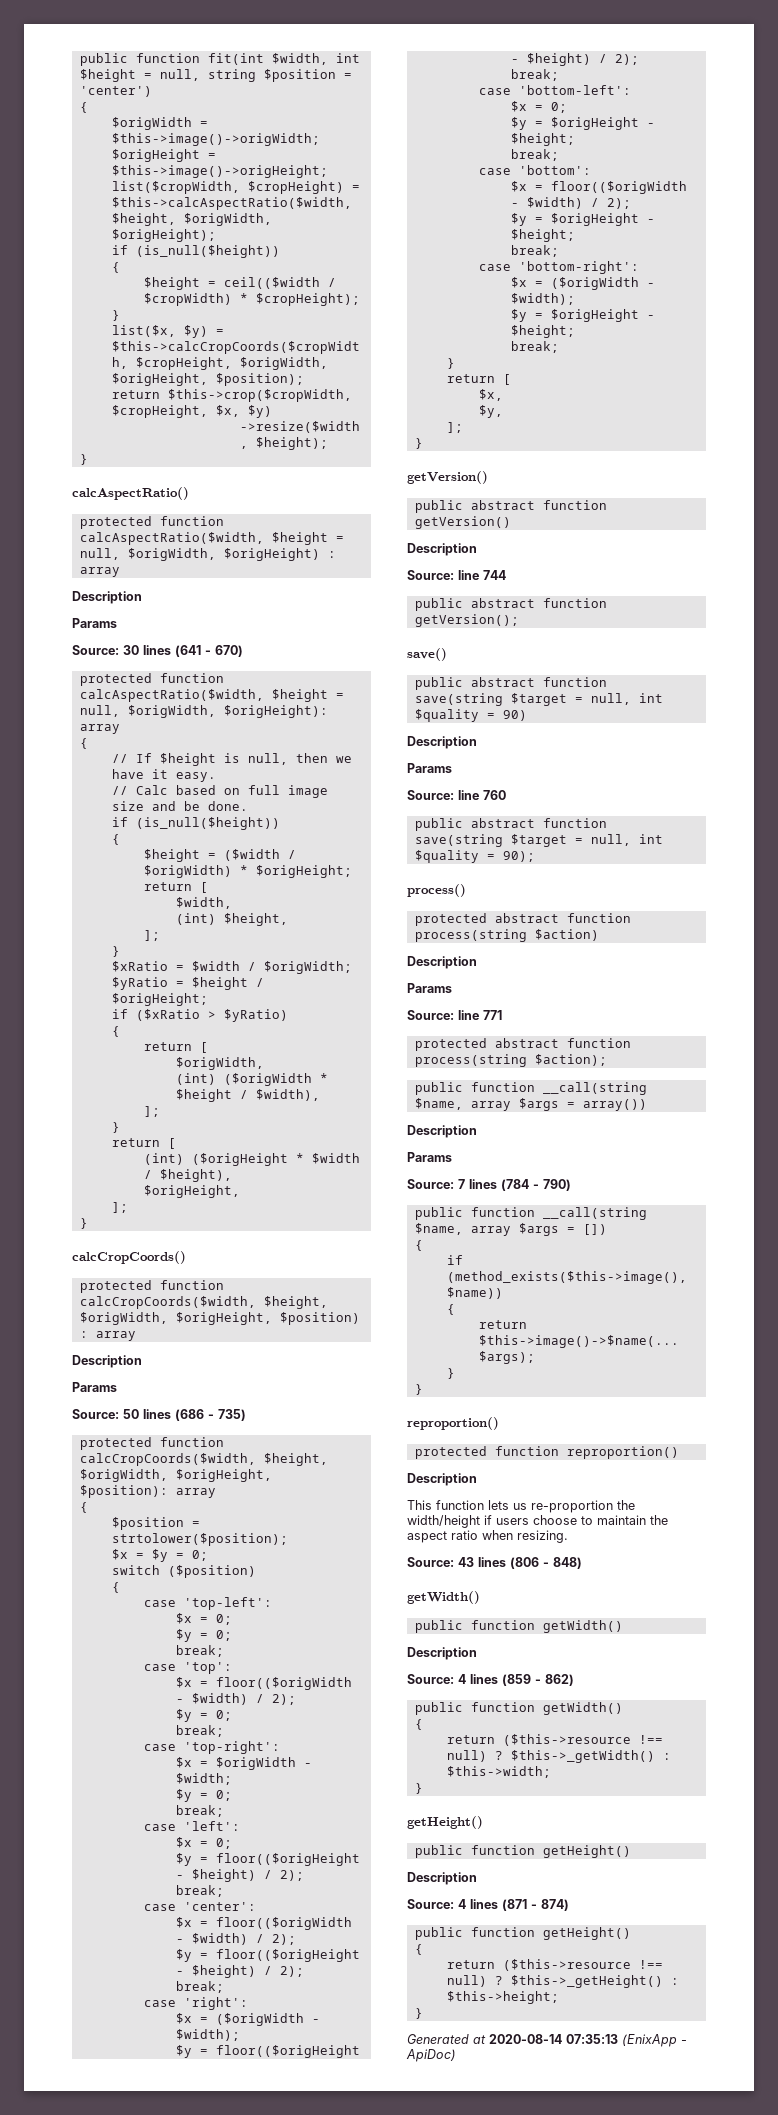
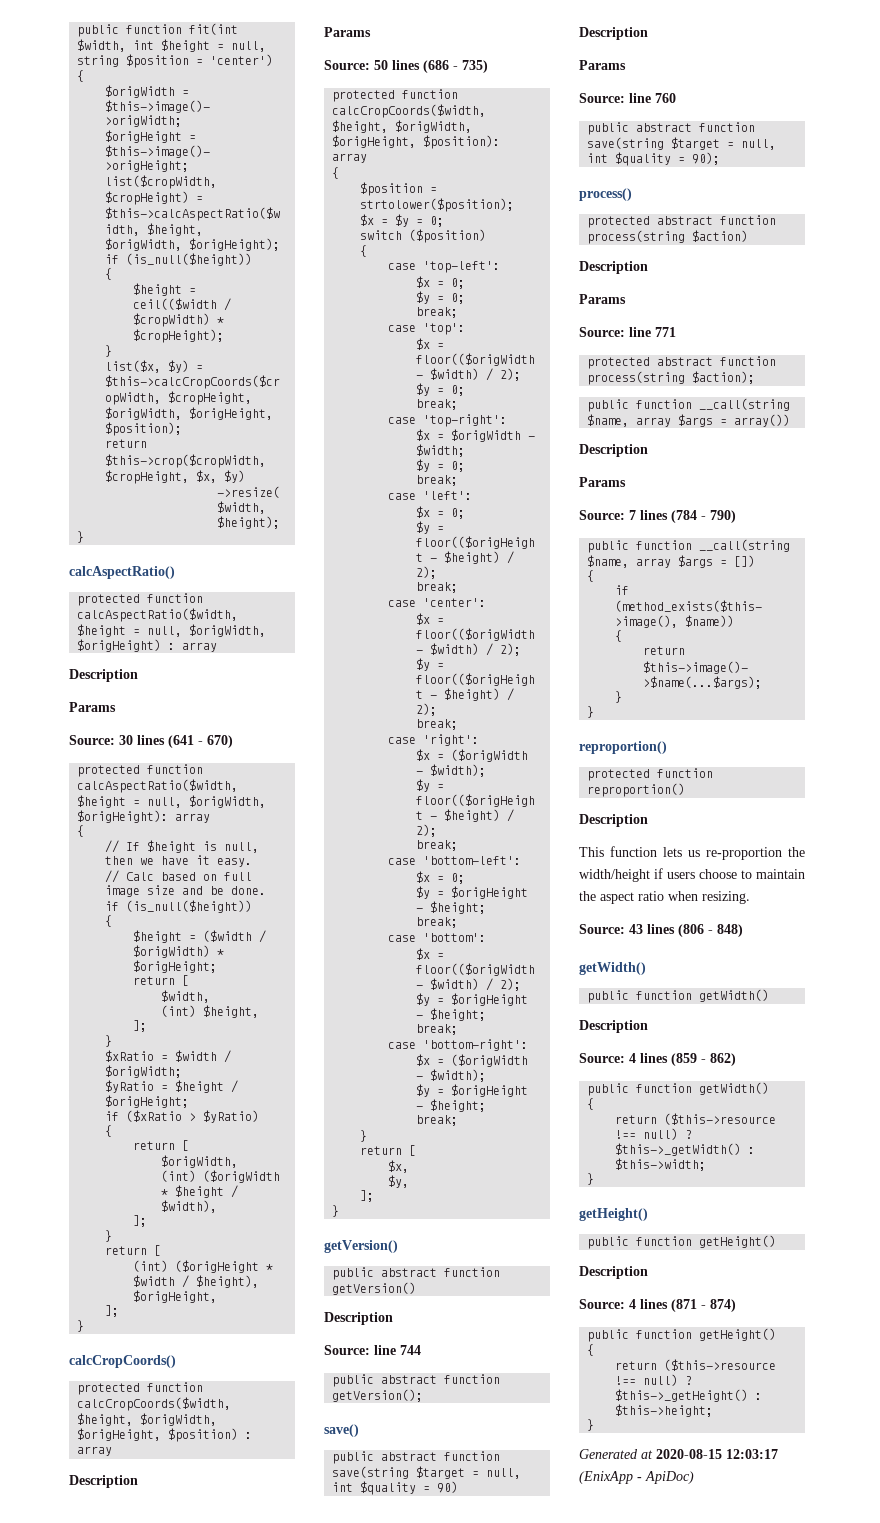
- Generated at 2020-08-14 07:35:13 (EnixApp - ApiDoc)
+ Generated at 2020-08-15 12:03:17 (EnixApp - ApiDoc)

